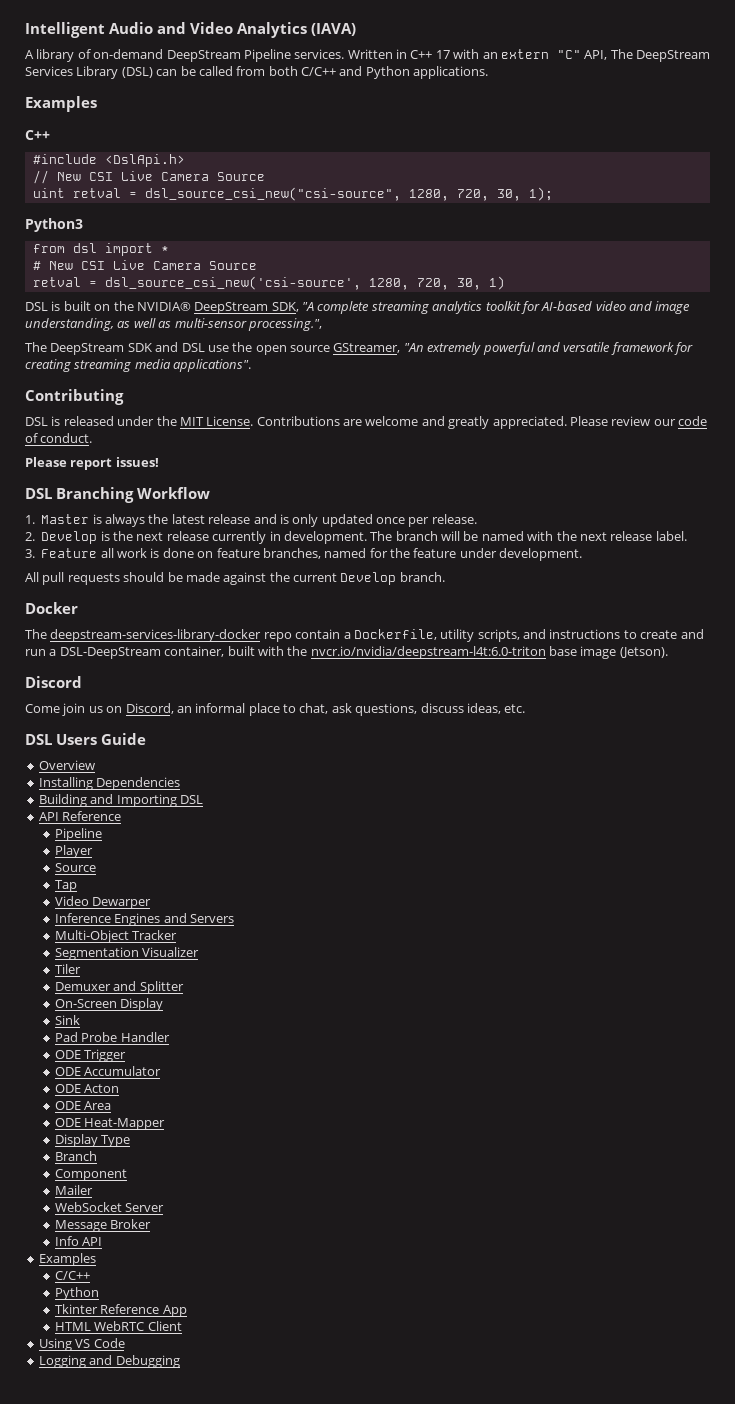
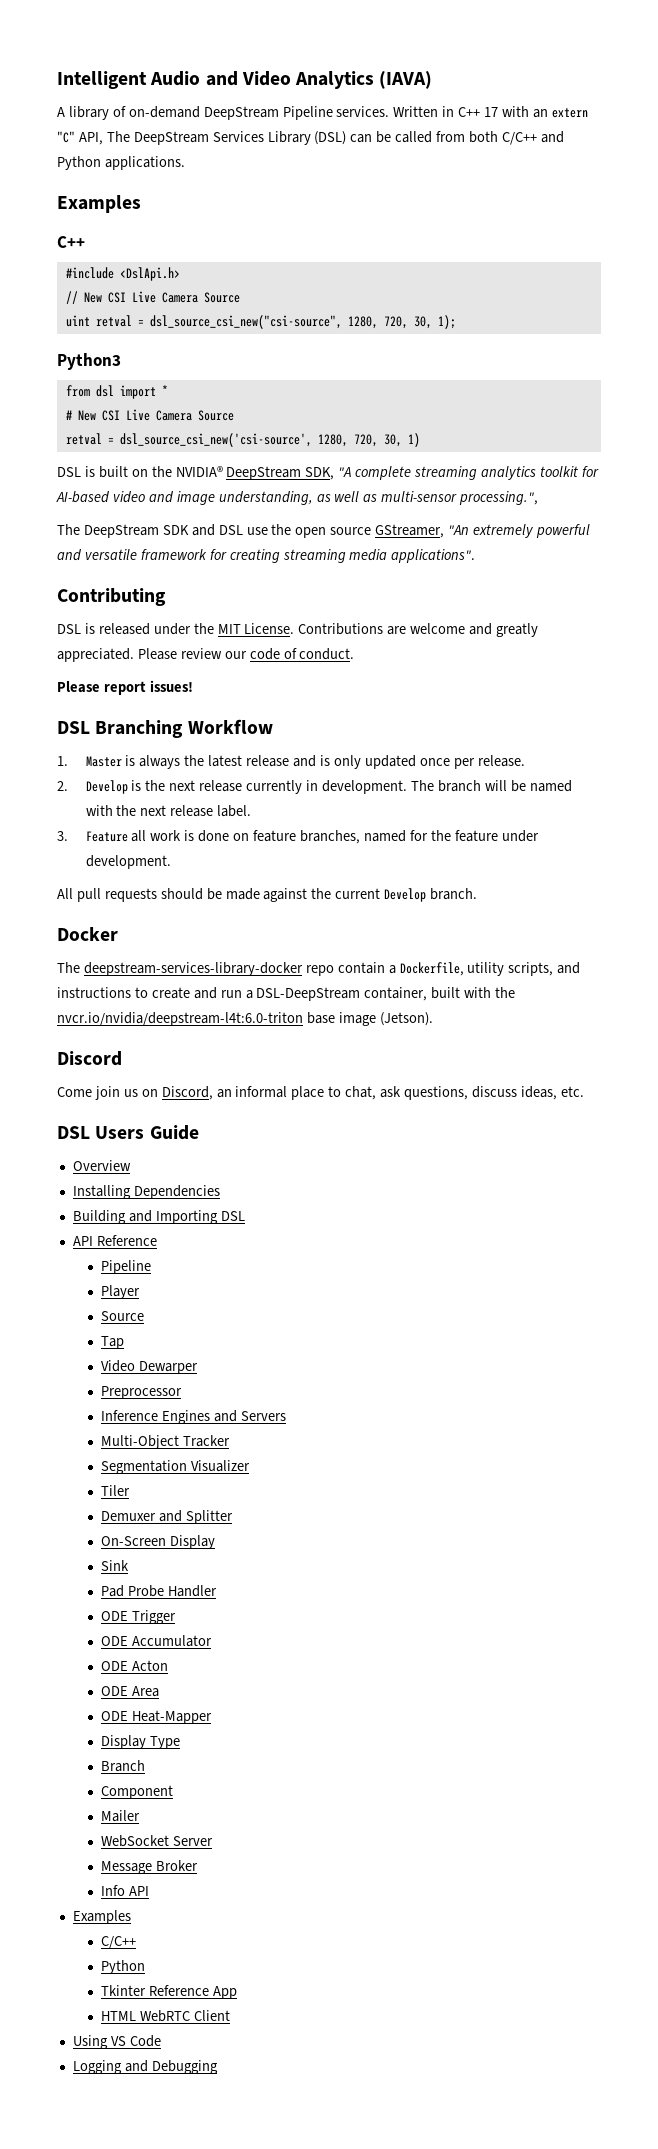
+ Preprocessor

